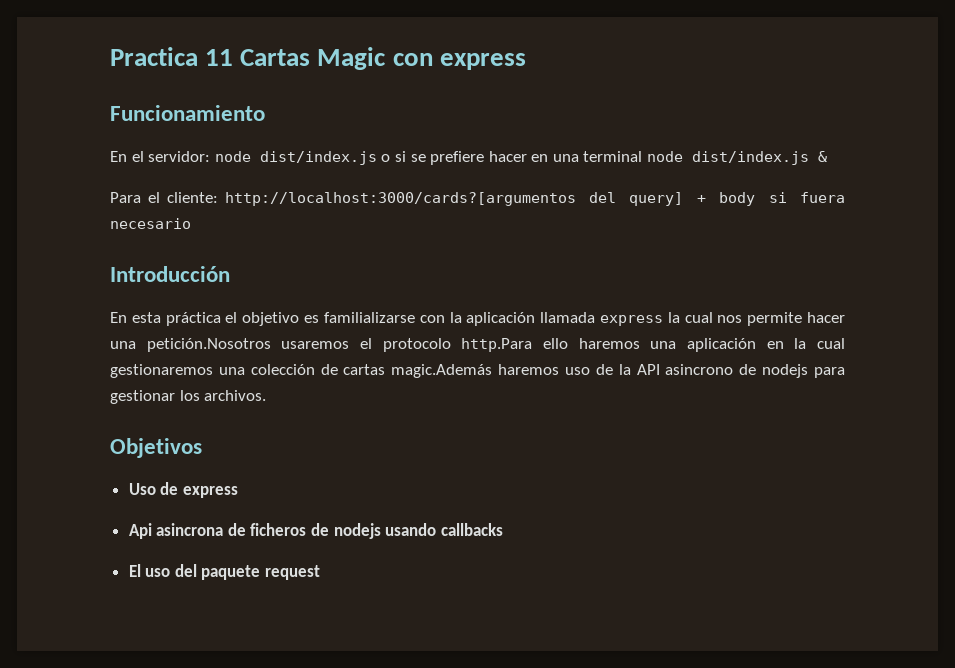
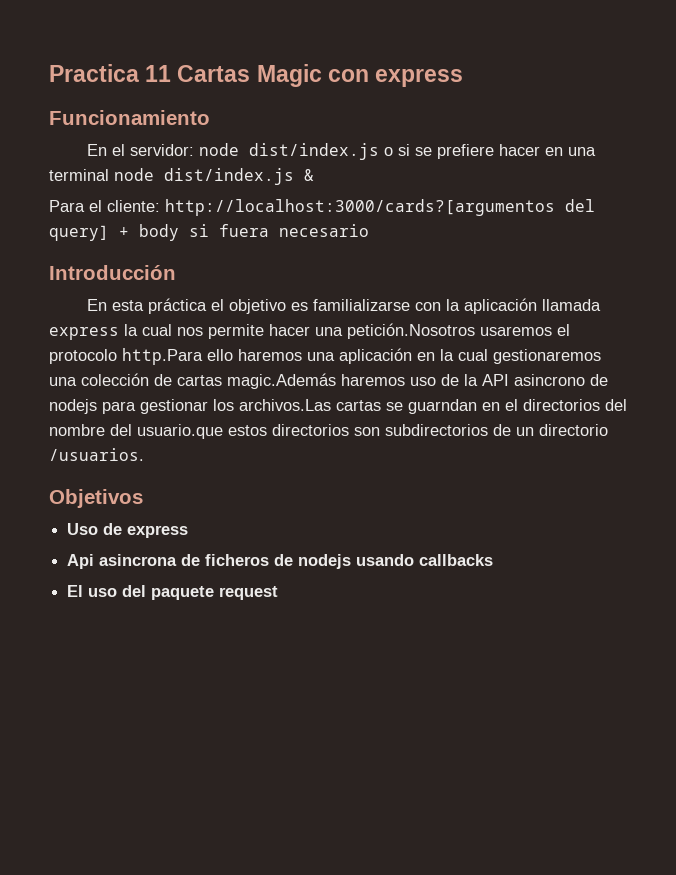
- En esta práctica el objetivo es familializarse con la aplicación llamada express la cual nos permite hacer una petición.Nosotros usaremos el protocolo http.Para ello haremos una aplicación en la cual gestionaremos una colección de cartas magic.Además haremos uso de la API asincrono de nodejs para gestionar los archivos.
+ En esta práctica el objetivo es familializarse con la aplicación llamada express la cual nos permite hacer una petición.Nosotros usaremos el protocolo http.Para ello haremos una aplicación en la cual gestionaremos una colección de cartas magic.Además haremos uso de la API asincrono de nodejs para gestionar los archivos.Las cartas se guarndan en el directorios del nombre del usuario.que estos directorios son subdirectorios de un directorio /usuarios.

